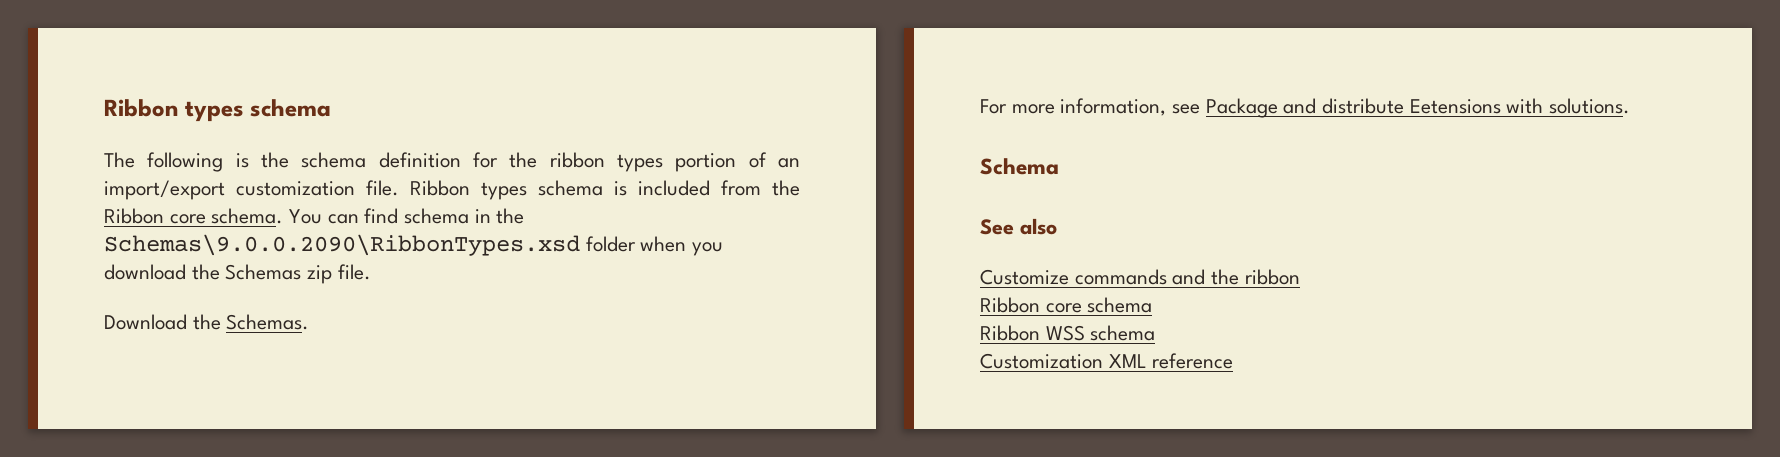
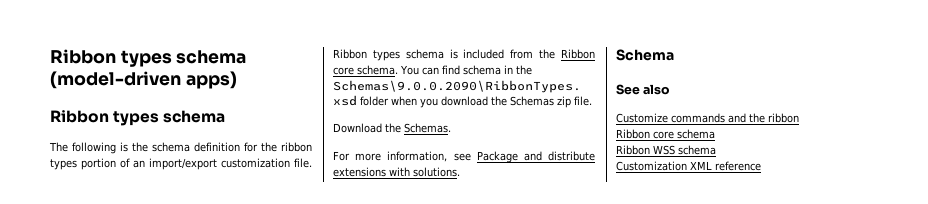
+ Ribbon types schema (model-driven apps)
- For more information, see Package and distribute Eetensions with solutions.
+ For more information, see Package and distribute extensions with solutions.

